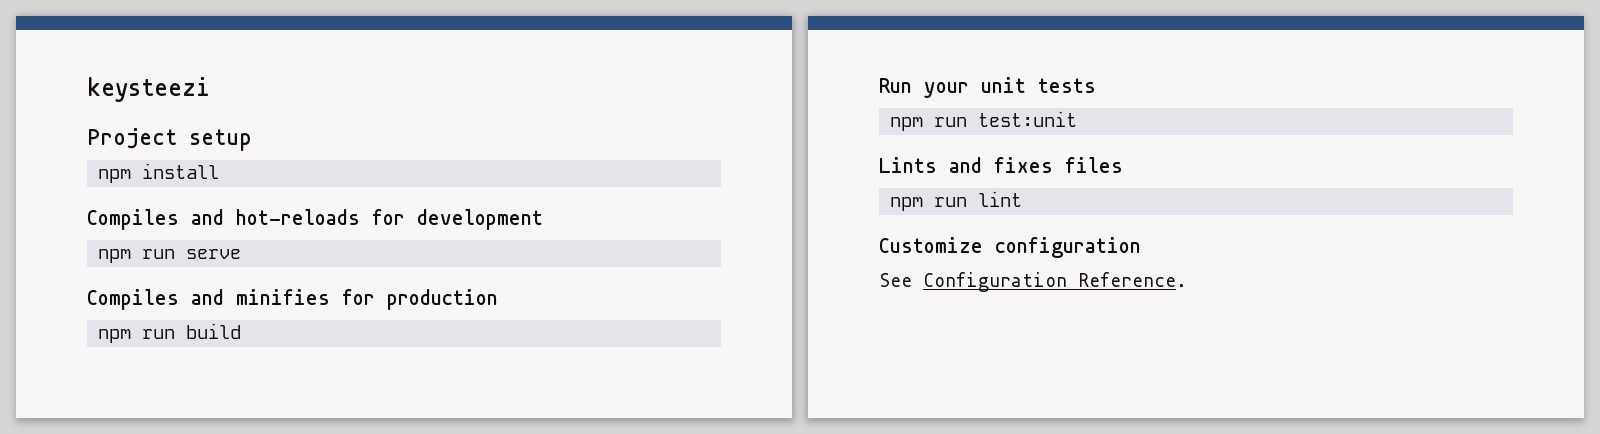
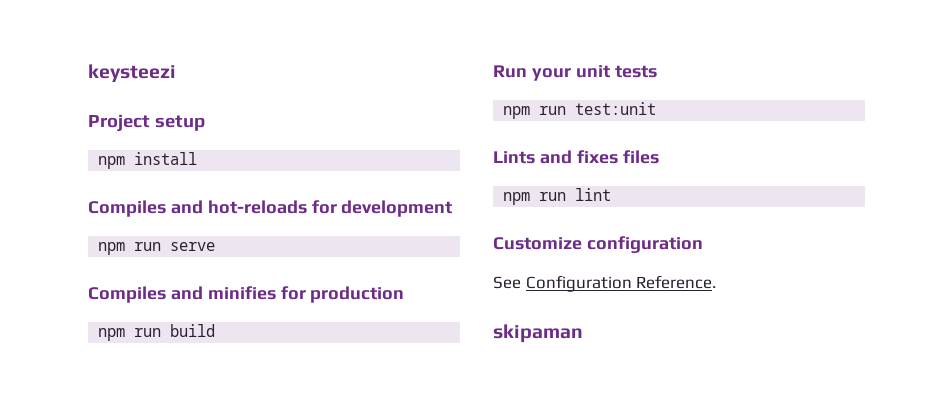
+ skipaman

